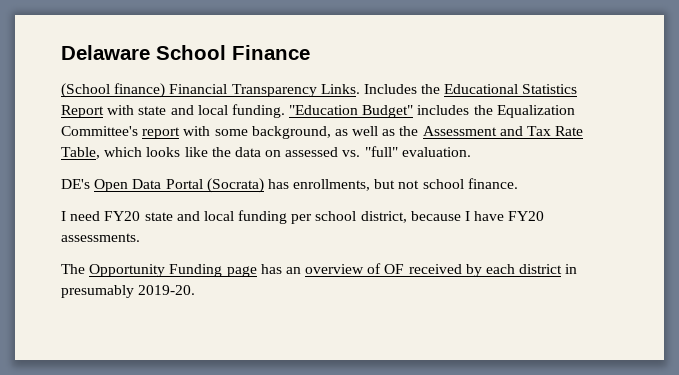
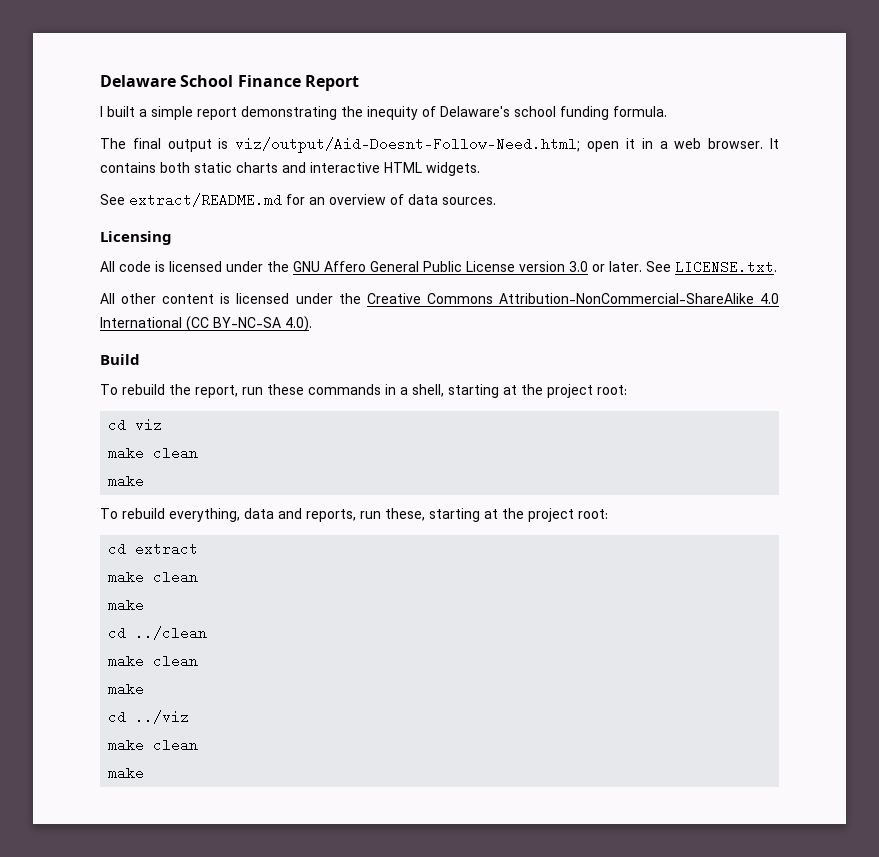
- Delaware School Finance
- (School finance) Financial Transparency Links. Includes the Educational Statistics Report with state and local funding. "Education Budget" includes the Equalization Committee's report with some background, as well as the Assessment and Tax Rate Table, which looks like the data on assessed vs. "full" evaluation.
- DE's Open Data Portal (Socrata) has enrollments, but not school finance.
- I need FY20 state and local funding per school district, because I have FY20 assessments.
- The Opportunity Funding page has an overview of OF received by each district in presumably 2019-20.
+ Delaware School Finance Report
+ I built a simple report demonstrating the inequity of Delaware's school funding formula.
+ The final output is viz/output/Aid-Doesnt-Follow-Need.html; open it in a web browser. It contains both static charts and interactive HTML widgets.
+ See extract/README.md for an overview of data sources.
+ Licensing
+ All code is licensed under the GNU Affero General Public License version 3.0 or later. See LICENSE.txt.
+ All other content is licensed under the Creative Commons Attribution-NonCommercial-ShareAlike 4.0 International (CC BY-NC-SA 4.0).
+ Build
+ To rebuild the report, run these commands in a shell, starting at the project root:
+ cd viz
+ make clean
+ make
+ To rebuild everything, data and reports, run these, starting at the project root:
+ cd extract
+ make clean
+ make
+ cd ../clean
+ make clean
+ make
+ cd ../viz
+ make clean
+ make

